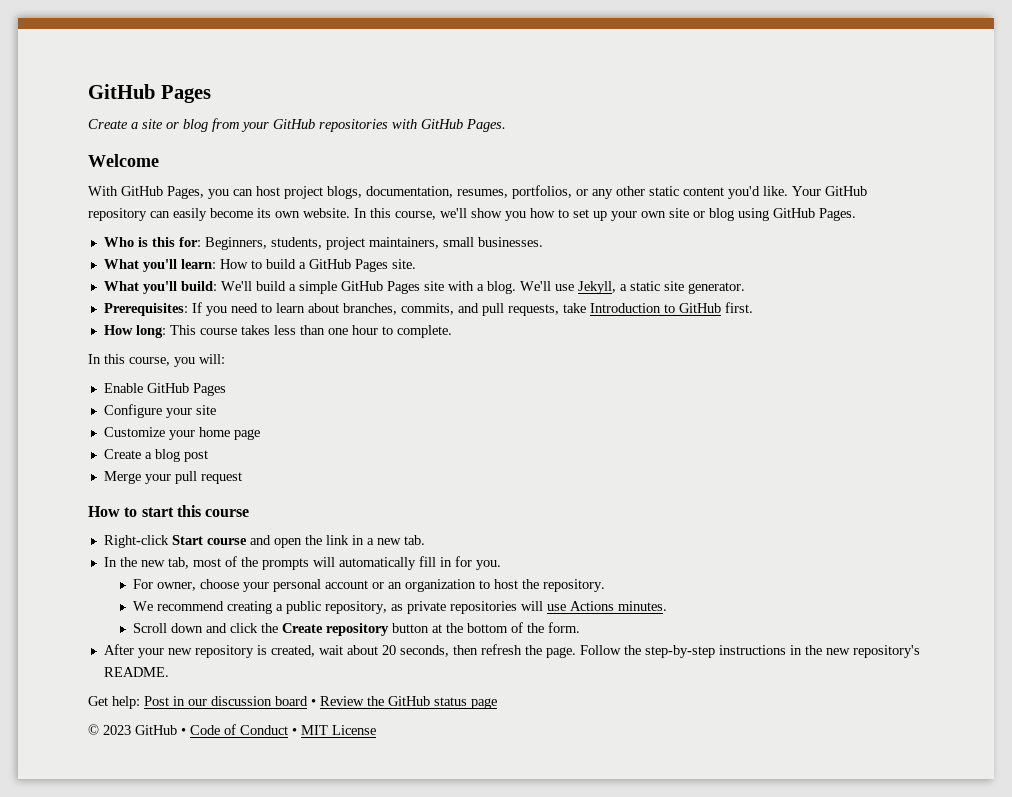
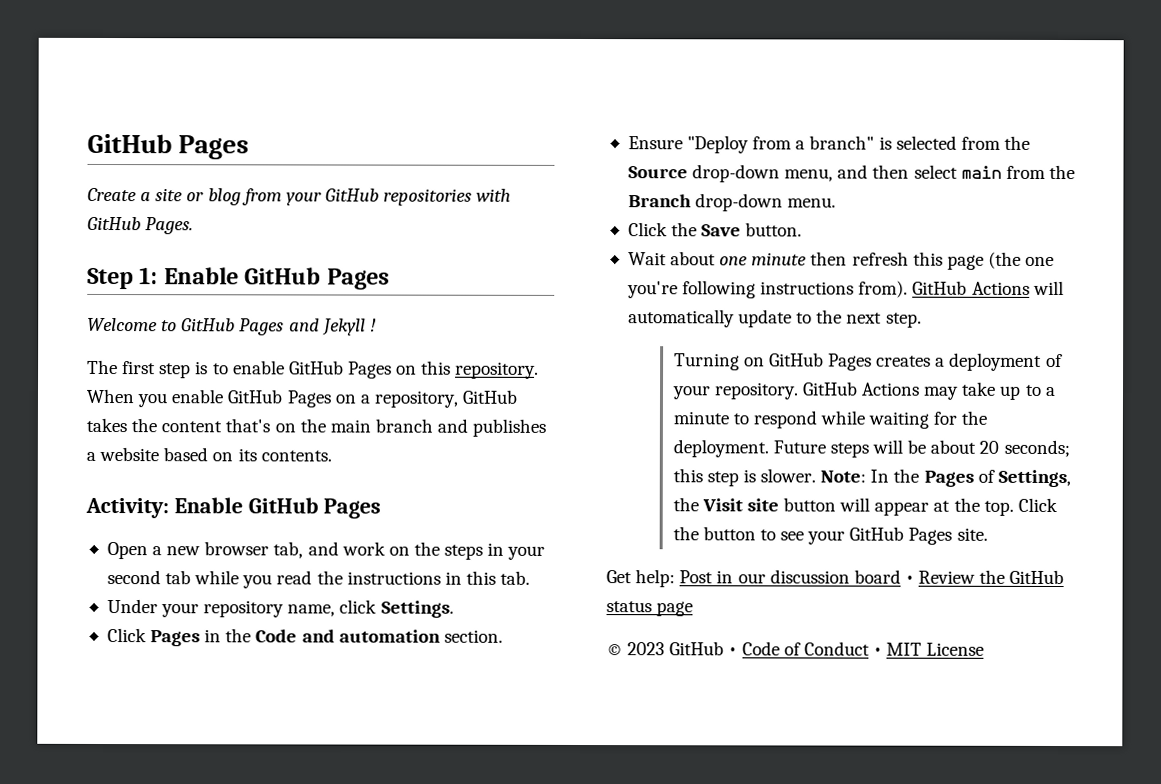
- Welcome
- With GitHub Pages, you can host project blogs, documentation, resumes, portfolios, or any other static content you'd like. Your GitHub repository can easily become its own website. In this course, we'll show you how to set up your own site or blog using GitHub Pages.
- Who is this for: Beginners, students, project maintainers, small businesses.
- What you'll learn: How to build a GitHub Pages site.
- What you'll build: We'll build a simple GitHub Pages site with a blog. We'll use Jekyll, a static site generator.
- Prerequisites: If you need to learn about branches, commits, and pull requests, take Introduction to GitHub first.
- How long: This course takes less than one hour to complete.
- In this course, you will:
- Enable GitHub Pages
- Configure your site
- Customize your home page
- Create a blog post
- Merge your pull request
- How to start this course
- Right-click Start course and open the link in a new tab.
- In the new tab, most of the prompts will automatically fill in for you.
- For owner, choose your personal account or an organization to host the repository.
- We recommend creating a public repository, as private repositories will use Actions minutes.
- Scroll down and click the Create repository button at the bottom of the form.
- After your new repository is created, wait about 20 seconds, then refresh the page. Follow the step-by-step instructions in the new repository's README.
+ Step 1: Enable GitHub Pages
+ Welcome to GitHub Pages and Jekyll !
+ The first step is to enable GitHub Pages on this repository. When you enable GitHub Pages on a repository, GitHub takes the content that's on the main branch and publishes a website based on its contents.
+ Activity: Enable GitHub Pages
+ Open a new browser tab, and work on the steps in your second tab while you read the instructions in this tab.
+ Under your repository name, click Settings.
+ Click Pages in the Code and automation section.
+ Ensure "Deploy from a branch" is selected from the Source drop-down menu, and then select main from the Branch drop-down menu.
+ Click the Save button.
+ Wait about one minute then refresh this page (the one you're following instructions from). GitHub Actions will automatically update to the next step.
+ Turning on GitHub Pages creates a deployment of your repository. GitHub Actions may take up to a minute to respond while waiting for the deployment. Future steps will be about 20 seconds; this step is slower. Note: In the Pages of Settings, the Visit site button will appear at the top. Click the button to see your GitHub Pages site.

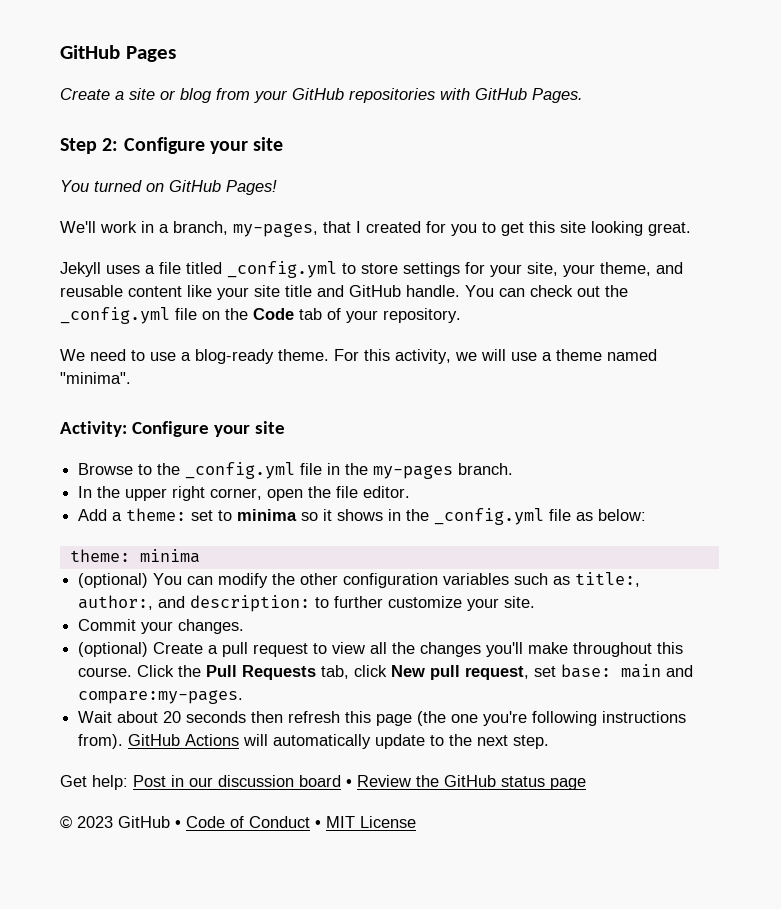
- Step 1: Enable GitHub Pages
- Welcome to GitHub Pages and Jekyll !
- The first step is to enable GitHub Pages on this repository. When you enable GitHub Pages on a repository, GitHub takes the content that's on the main branch and publishes a website based on its contents.
- Activity: Enable GitHub Pages
- Open a new browser tab, and work on the steps in your second tab while you read the instructions in this tab.
- Under your repository name, click Settings.
- Click Pages in the Code and automation section.
- Ensure "Deploy from a branch" is selected from the Source drop-down menu, and then select main from the Branch drop-down menu.
- Click the Save button.
+ Step 2: Configure your site
+ You turned on GitHub Pages!
+ We'll work in a branch, my-pages, that I created for you to get this site looking great.
+ Jekyll uses a file titled _config.yml to store settings for your site, your theme, and reusable content like your site title and GitHub handle. You can check out the _config.yml file on the Code tab of your repository.
+ We need to use a blog-ready theme. For this activity, we will use a theme named "minima".
+ Activity: Configure your site
+ Browse to the _config.yml file in the my-pages branch.
+ In the upper right corner, open the file editor.
+ Add a theme: set to minima so it shows in the _config.yml file as below:
+ theme: minima
+ (optional) You can modify the other configuration variables such as title:, author:, and description: to further customize your site.
+ Commit your changes.
+ (optional) Create a pull request to view all the changes you'll make throughout this course. Click the Pull Requests tab, click New pull request, set base: main and compare:my-pages.
- Wait about one minute then refresh this page (the one you're following instructions from).
+ Wait about 20 seconds then refresh this page (the one you're following instructions from).
- Turning on GitHub Pages creates a deployment of your repository. GitHub Actions may take up to a minute to respond while waiting for the deployment. Future steps will be about 20 seconds; this step is slower. Note: In the Pages of Settings, the Visit site button will appear at the top. Click the button to see your GitHub Pages site.

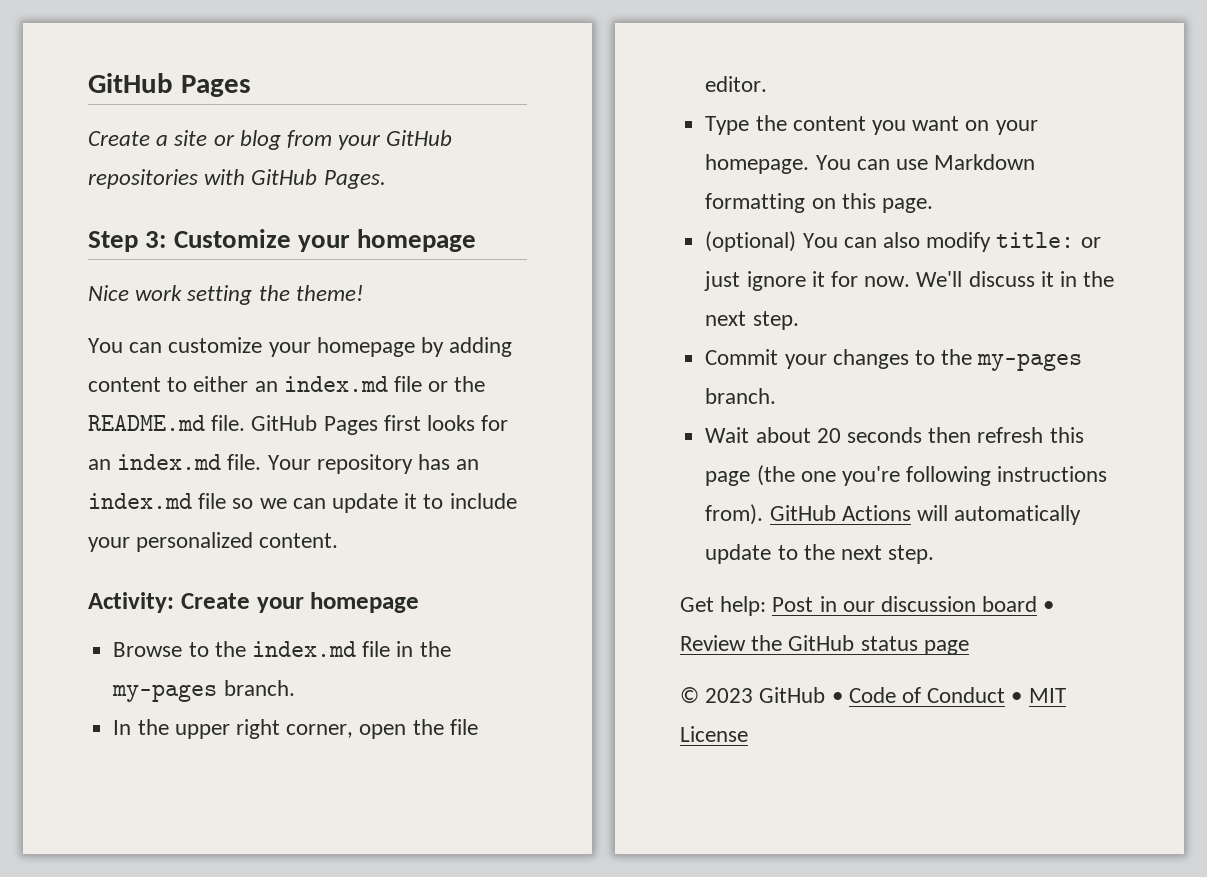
- Step 2: Configure your site
- You turned on GitHub Pages!
- We'll work in a branch, my-pages, that I created for you to get this site looking great.
- Jekyll uses a file titled _config.yml to store settings for your site, your theme, and reusable content like your site title and GitHub handle. You can check out the _config.yml file on the Code tab of your repository.
- We need to use a blog-ready theme. For this activity, we will use a theme named "minima".
- Activity: Configure your site
+ Step 3: Customize your homepage
+ Nice work setting the theme!
+ You can customize your homepage by adding content to either an index.md file or the README.md file. GitHub Pages first looks for an index.md file. Your repository has an index.md file so we can update it to include your personalized content.
+ Activity: Create your homepage
- Browse to the _config.yml file in the my-pages branch.
+ Browse to the index.md file in the my-pages branch.
- Add a theme: set to minima so it shows in the _config.yml file as below:
- theme: minima
- (optional) You can modify the other configuration variables such as title:, author:, and description: to further customize your site.
- Commit your changes.
- (optional) Create a pull request to view all the changes you'll make throughout this course. Click the Pull Requests tab, click New pull request, set base: main and compare:my-pages.
+ Type the content you want on your homepage. You can use Markdown formatting on this page.
+ (optional) You can also modify title: or just ignore it for now. We'll discuss it in the next step.
+ Commit your changes to the my-pages branch.

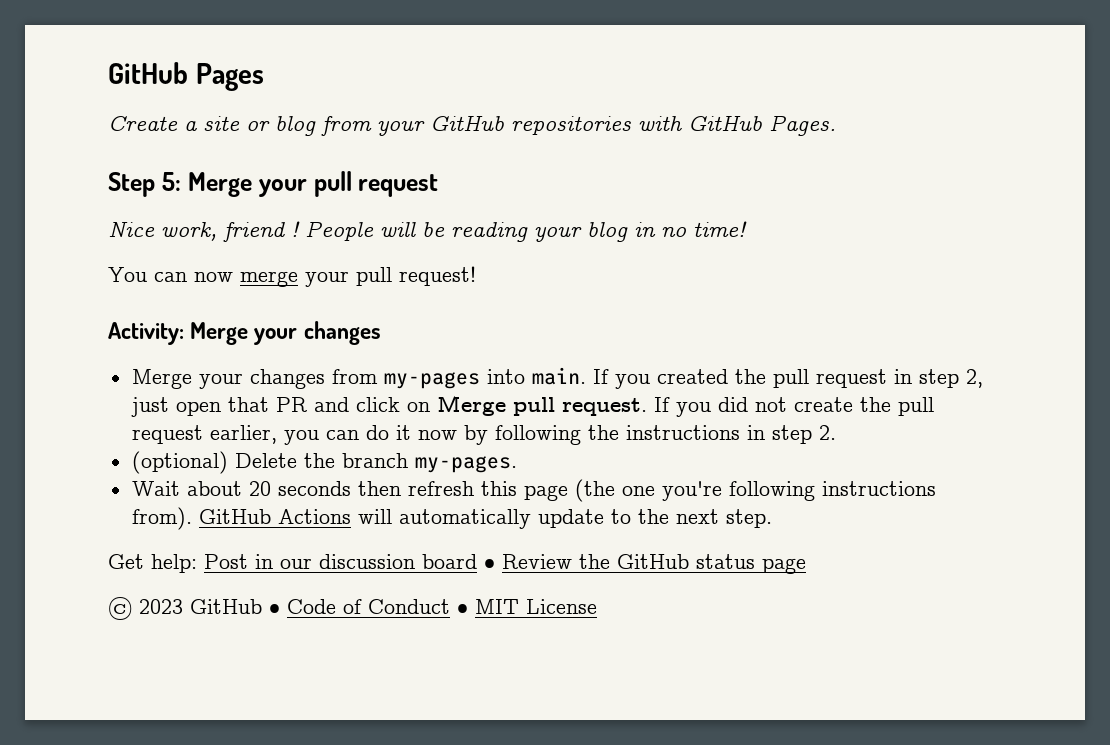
- Step 3: Customize your homepage
- Nice work setting the theme!
- You can customize your homepage by adding content to either an index.md file or the README.md file. GitHub Pages first looks for an index.md file. Your repository has an index.md file so we can update it to include your personalized content.
- Activity: Create your homepage
- Browse to the index.md file in the my-pages branch.
- In the upper right corner, open the file editor.
- Type the content you want on your homepage. You can use Markdown formatting on this page.
- (optional) You can also modify title: or just ignore it for now. We'll discuss it in the next step.
- Commit your changes to the my-pages branch.
+ Step 5: Merge your pull request
+ Nice work, friend ! People will be reading your blog in no time!
+ You can now merge your pull request!
+ Activity: Merge your changes
+ Merge your changes from my-pages into main. If you created the pull request in step 2, just open that PR and click on Merge pull request. If you did not create the pull request earlier, you can do it now by following the instructions in step 2.
+ (optional) Delete the branch my-pages.

